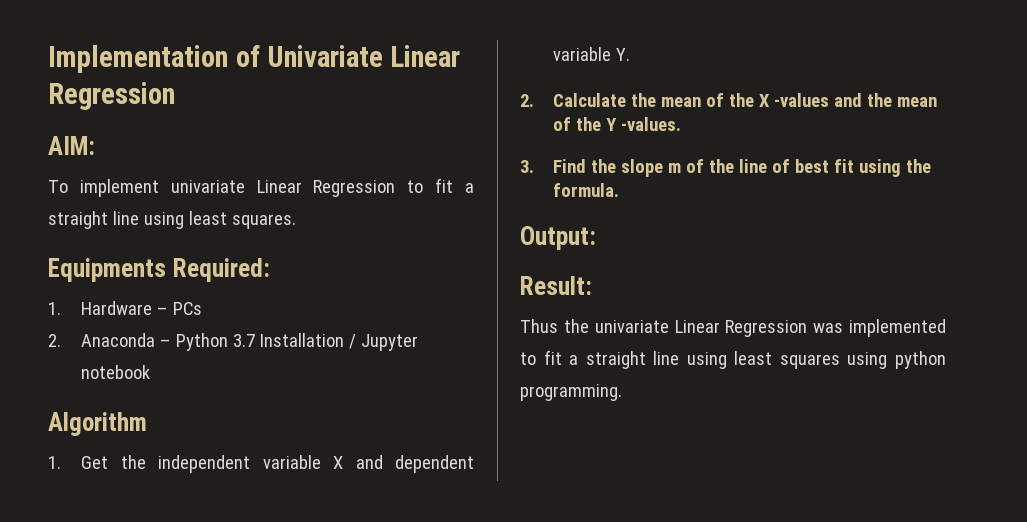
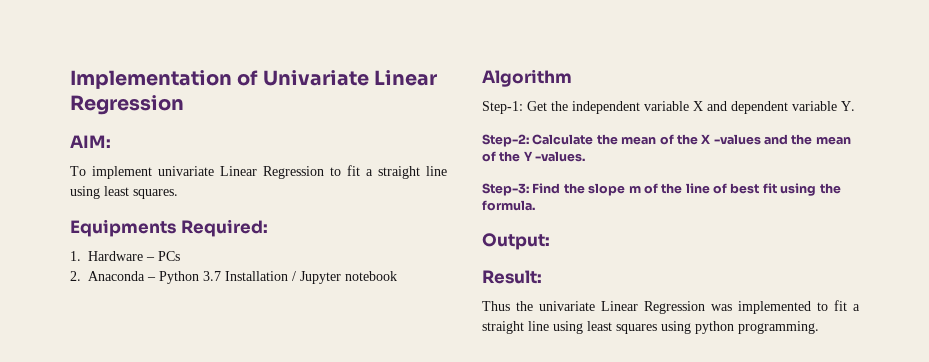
- 1. Get the independent variable X and dependent variable Y.
+ Step-1: Get the independent variable X and dependent variable Y.
- 2. Calculate the mean of the X -values and the mean of the Y -values.
+ Step-2: Calculate the mean of the X -values and the mean of the Y -values.
- 3. Find the slope m of the line of best fit using the formula.
+ Step-3: Find the slope m of the line of best fit using the formula.

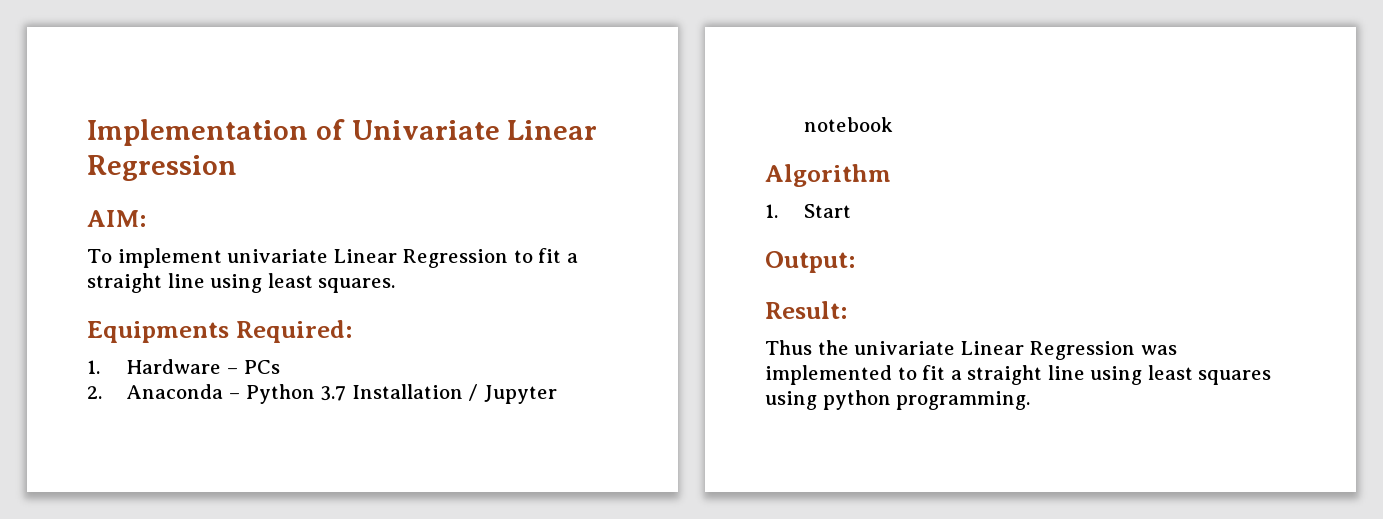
- Step-1: Get the independent variable X and dependent variable Y.
- Step-2: Calculate the mean of the X -values and the mean of the Y -values.
- Step-3: Find the slope m of the line of best fit using the formula.
+ 1. Start

